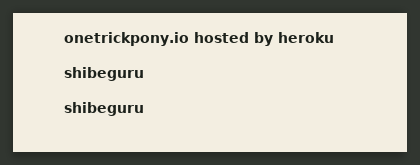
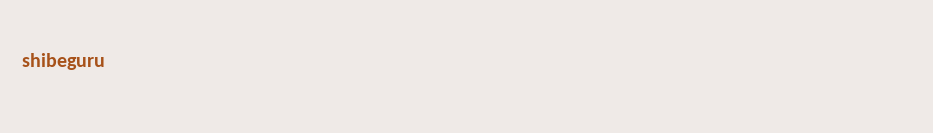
- onetrickpony.io hosted by heroku
- shibeguru

